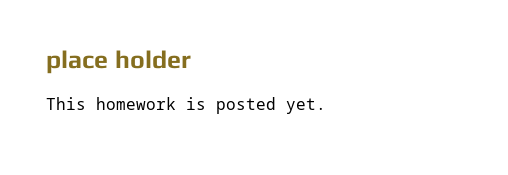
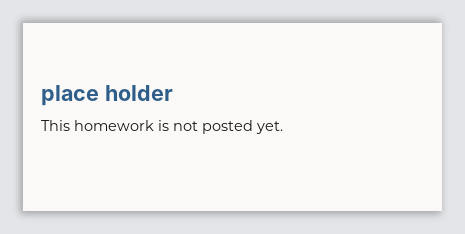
- This homework is posted yet.
+ This homework is not posted yet.

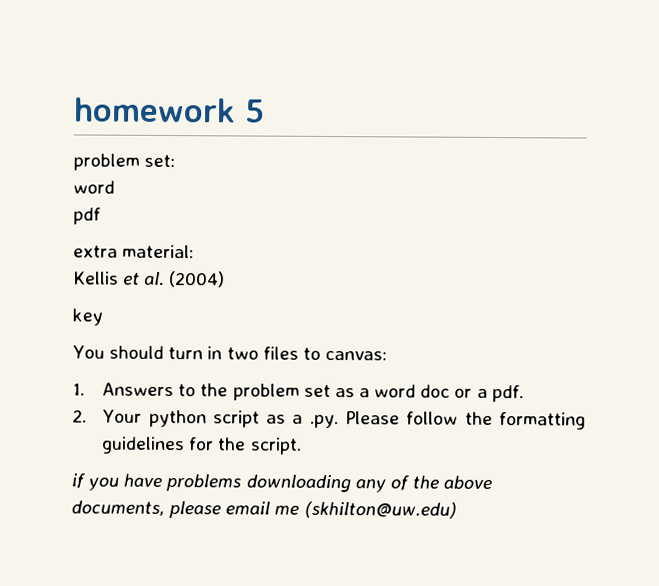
- place holder
- This homework is not posted yet.
+ homework 5
+ problem set:
+ word
+ pdf
+ extra material:
+ Kellis et al. (2004)
+ key
+ You should turn in two files to canvas:
+ 1. Answers to the problem set as a word doc or a pdf.
+ 2. Your python script as a .py. Please follow the formatting guidelines for the script.
+ if you have problems downloading any of the above documents, please email me (skhilton@uw.edu)

